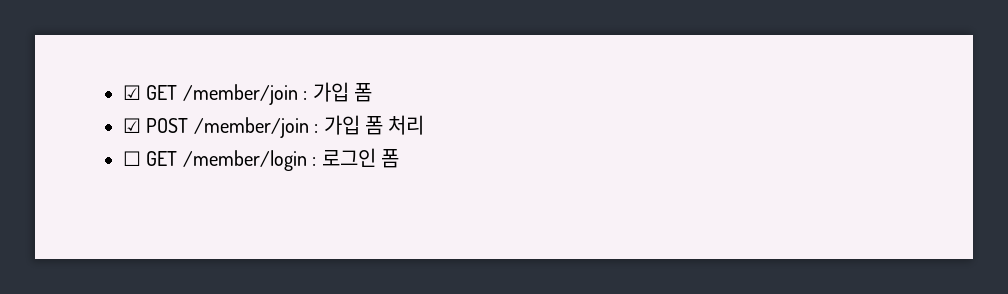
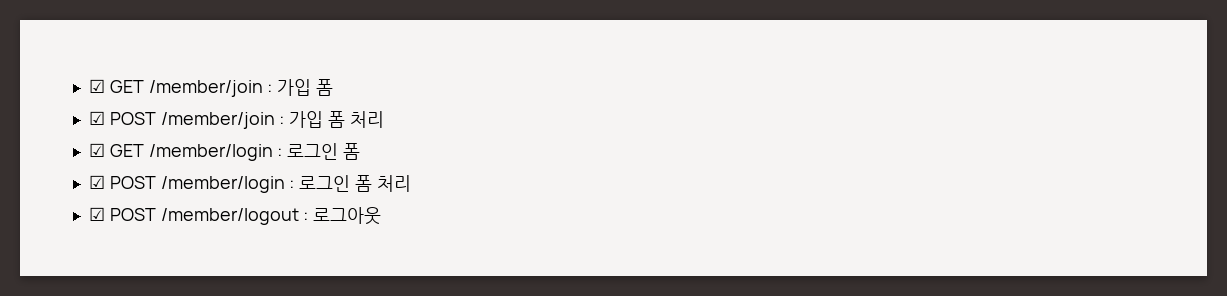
- ☐ GET /member/login : 로그인 폼
+ ☑ GET /member/login : 로그인 폼
+ ☑ POST /member/login : 로그인 폼 처리
+ ☑ POST /member/logout : 로그아웃

